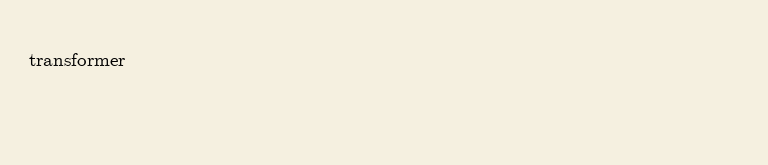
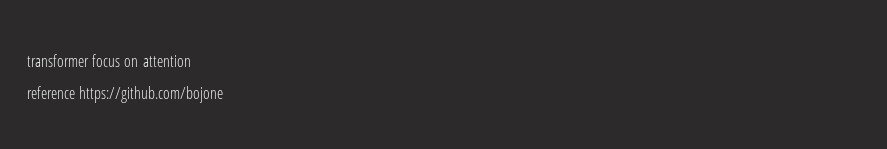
- transformer
+ transformer focus on attention
+ reference https://github.com/bojone

